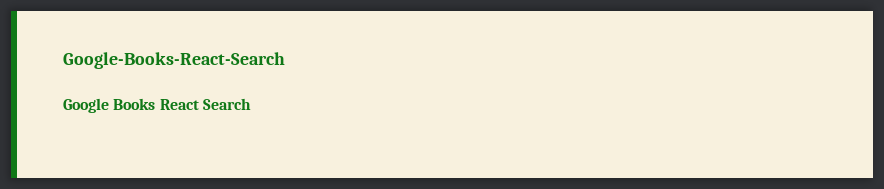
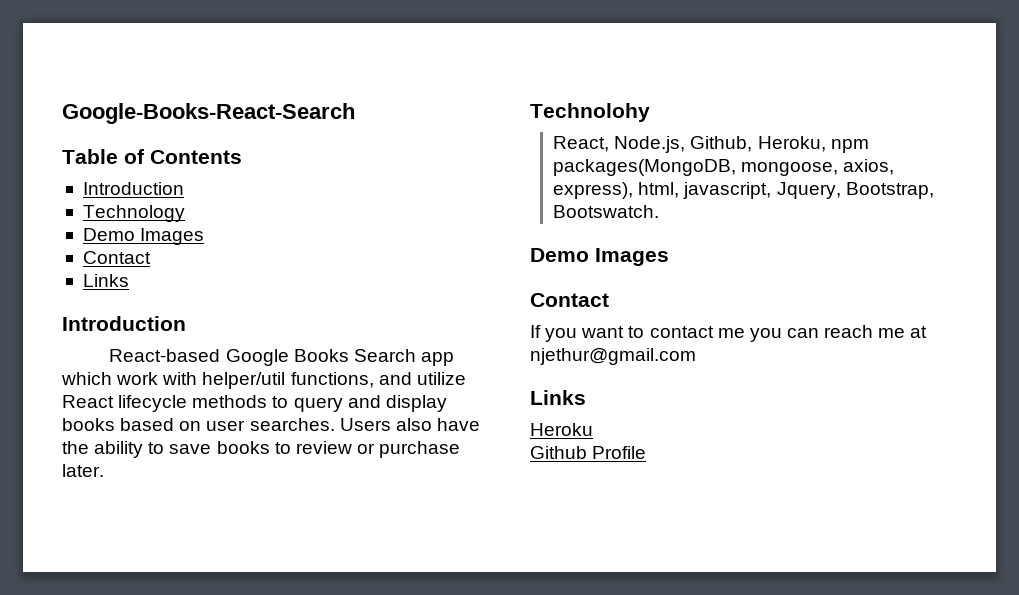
- Google Books React Search
+ Table of Contents
+ Introduction
+ Technology
+ Demo Images
+ Contact
+ Links
+ Introduction
+ React-based Google Books Search app which work with helper/util functions, and utilize React lifecycle methods to query and display books based on user searches. Users also have the ability to save books to review or purchase later.
+ Technolohy
+ React, Node.js, Github, Heroku, npm packages(MongoDB, mongoose, axios, express), html, javascript, Jquery, Bootstrap, Bootswatch.
+ Demo Images
+ Contact
+ If you want to contact me you can reach me at njethur@gmail.com
+ Links
+ Heroku
+ Github Profile

